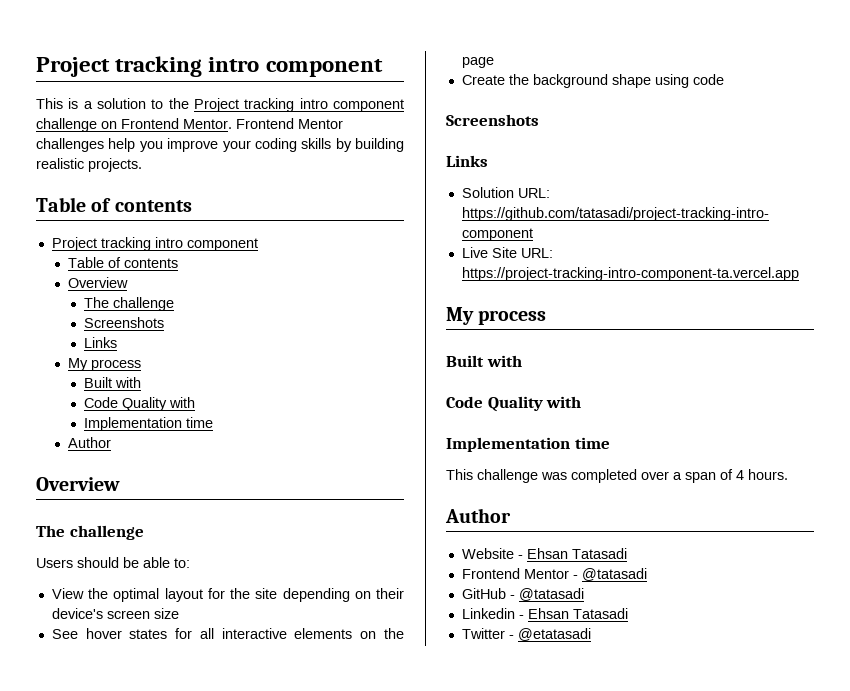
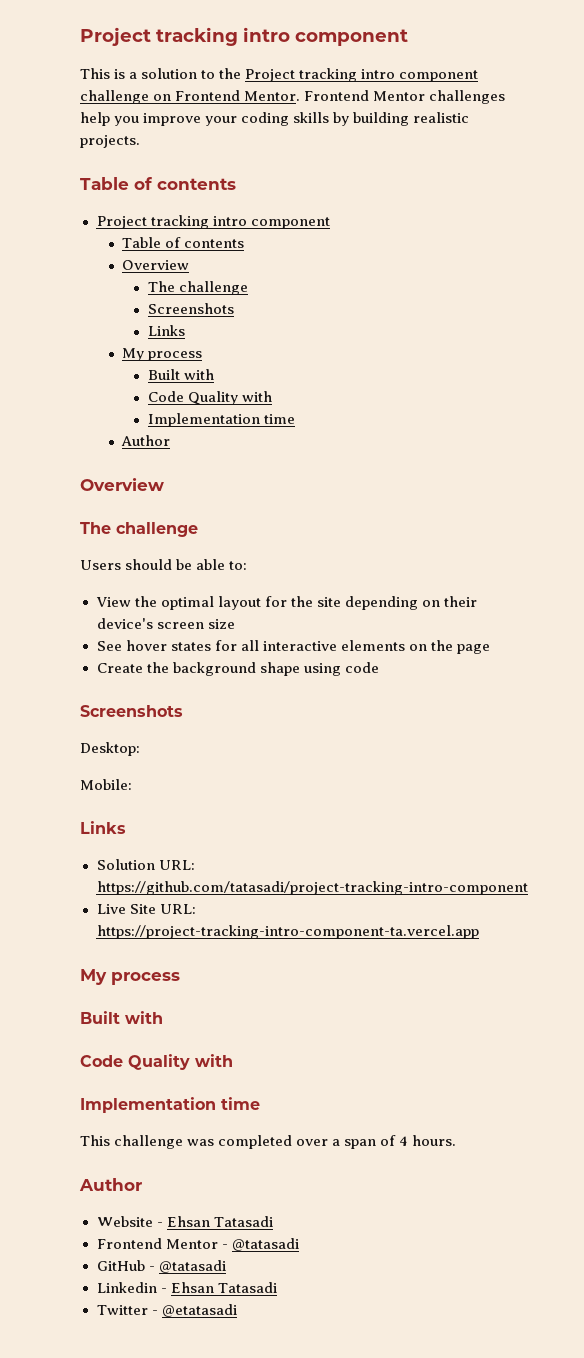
+ Desktop:
+ Mobile:

